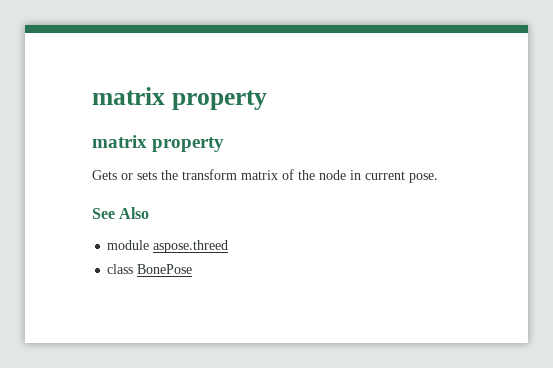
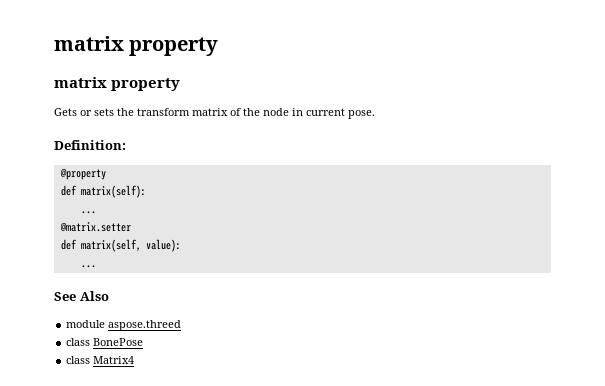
+ Definition:
+ @property
+ def matrix(self):
+ ...
+ @matrix.setter
+ def matrix(self, value):
+ ...
+ class Matrix4

